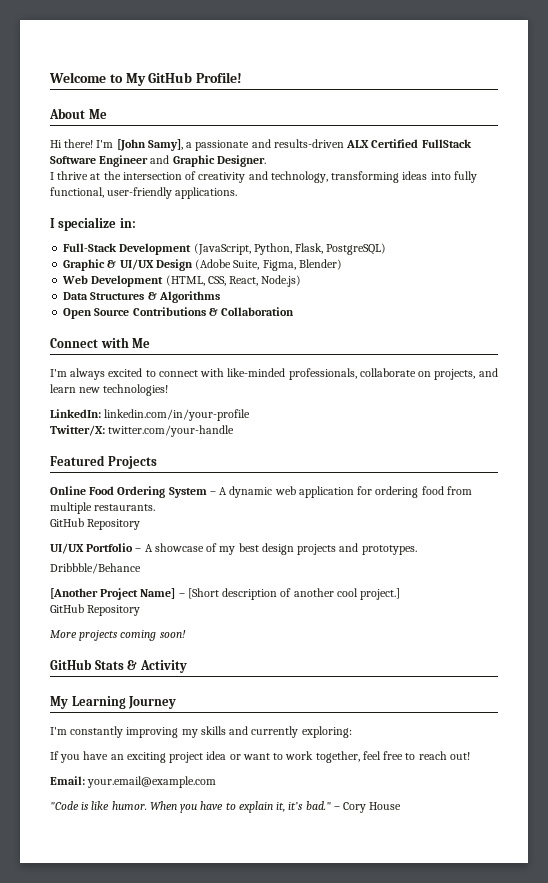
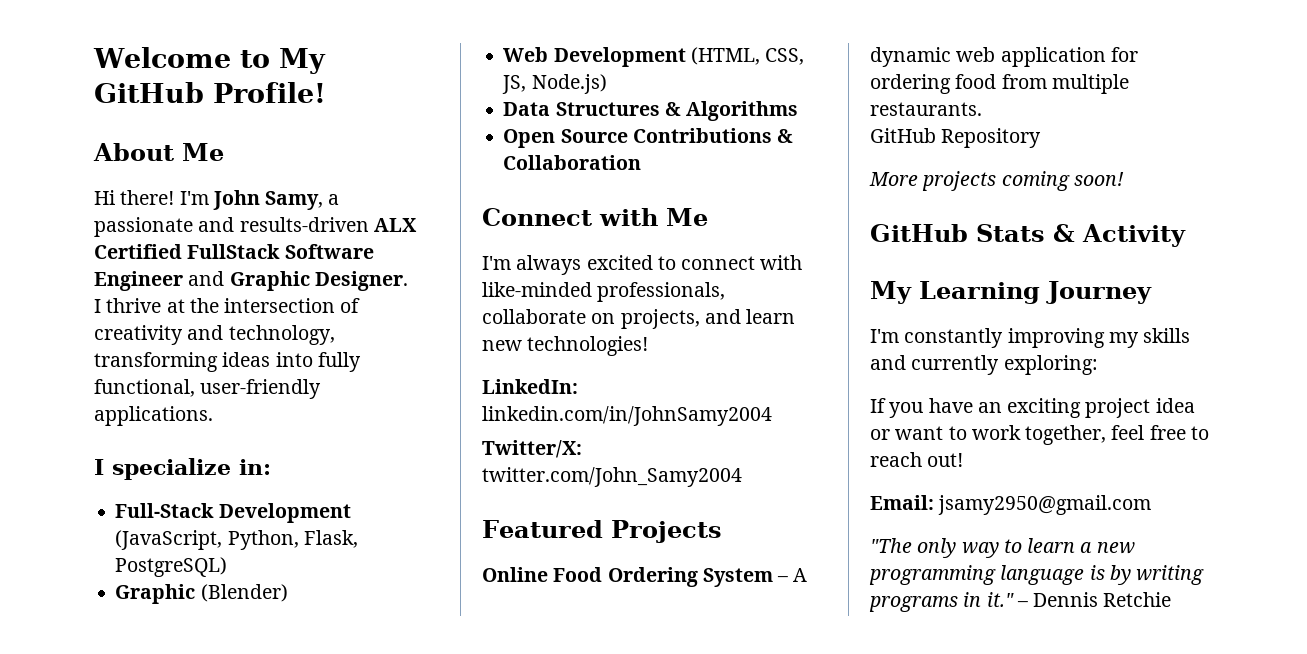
- I'm [John Samy], a passionate and results-driven ALX Certified FullStack Software Engineer and Graphic Designer.
+ I'm John Samy, a passionate and results-driven ALX Certified FullStack Software Engineer and Graphic Designer.
- Graphic & UI/UX Design (Adobe Suite, Figma, Blender)
+ Graphic (Blender)
- Web Development (HTML, CSS, React, Node.js)
+ Web Development (HTML, CSS, JS, Node.js)
- LinkedIn: linkedin.com/in/your-profile
+ LinkedIn: linkedin.com/in/JohnSamy2004
- Twitter/X: twitter.com/your-handle
+ Twitter/X: twitter.com/John_Samy2004
- UI/UX Portfolio – A showcase of my best design projects and prototypes.
- Dribbble/Behance
- [Another Project Name] – [Short description of another cool project.]
- GitHub Repository
- Email: your.email@example.com
- "Code is like humor. When you have to explain it, it’s bad." – Cory House
+ Email: jsamy2950@gmail.com
+ "The only way to learn a new programming language is by writing programs in it." – Dennis Retchie

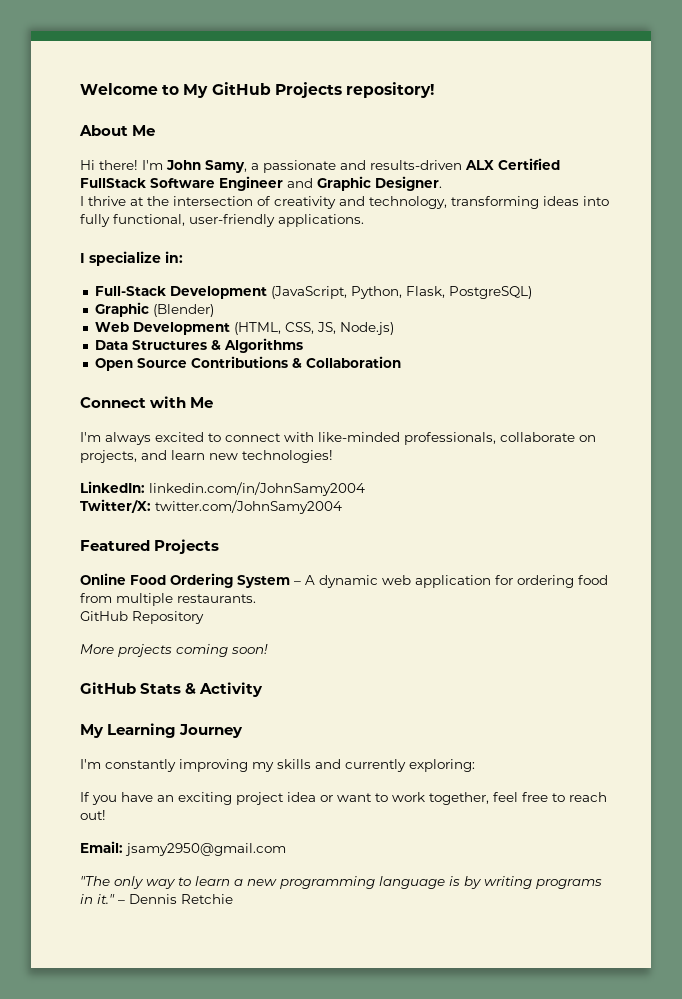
- Welcome to My GitHub Profile!
+ Welcome to My GitHub Projects repository!
- Twitter/X: twitter.com/John_Samy2004
+ Twitter/X: twitter.com/JohnSamy2004

